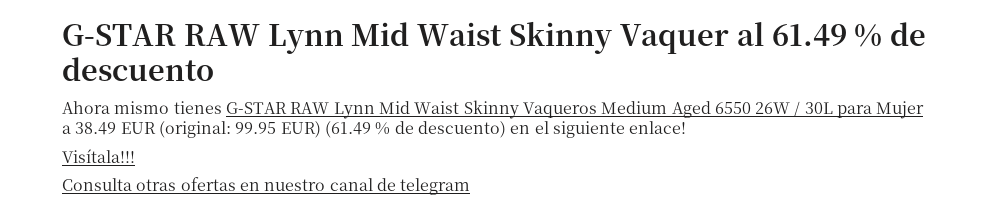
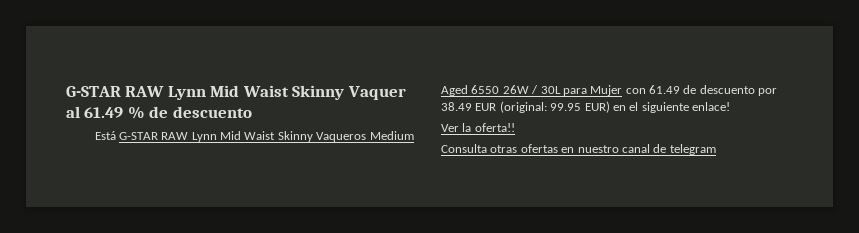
- Ahora mismo tienes G-STAR RAW Lynn Mid Waist Skinny Vaqueros Medium Aged 6550 26W / 30L para Mujer a 38.49 EUR (original: 99.95 EUR) (61.49 % de descuento) en el siguiente enlace!
+ Está G-STAR RAW Lynn Mid Waist Skinny Vaqueros Medium Aged 6550 26W / 30L para Mujer con 61.49 de descuento por 38.49 EUR (original: 99.95 EUR) en el siguiente enlace!
- Visítala!!!
+ Ver la oferta!!

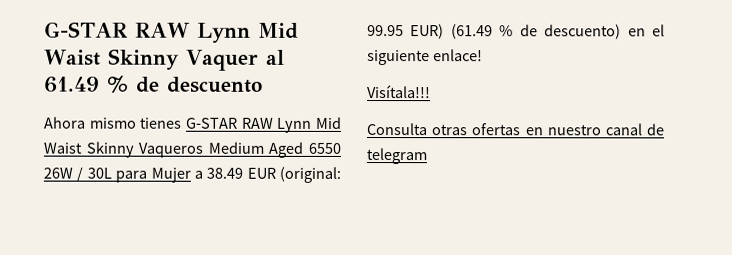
- Está G-STAR RAW Lynn Mid Waist Skinny Vaqueros Medium Aged 6550 26W / 30L para Mujer con 61.49 de descuento por 38.49 EUR (original: 99.95 EUR) en el siguiente enlace!
+ Ahora mismo tienes G-STAR RAW Lynn Mid Waist Skinny Vaqueros Medium Aged 6550 26W / 30L para Mujer a 38.49 EUR (original: 99.95 EUR) (61.49 % de descuento) en el siguiente enlace!
- Ver la oferta!!
+ Visítala!!!

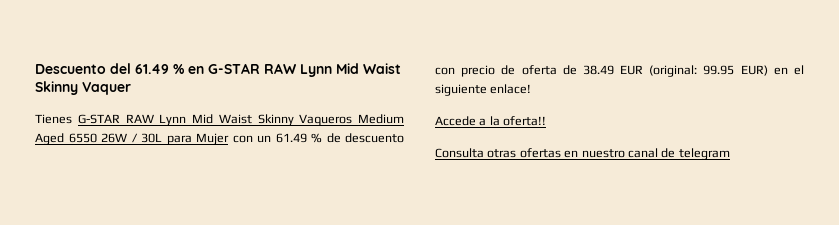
- G-STAR RAW Lynn Mid Waist Skinny Vaquer al 61.49 % de descuento
- Ahora mismo tienes G-STAR RAW Lynn Mid Waist Skinny Vaqueros Medium Aged 6550 26W / 30L para Mujer a 38.49 EUR (original: 99.95 EUR) (61.49 % de descuento) en el siguiente enlace!
+ Descuento del 61.49 % en G-STAR RAW Lynn Mid Waist Skinny Vaquer
+ Tienes G-STAR RAW Lynn Mid Waist Skinny Vaqueros Medium Aged 6550 26W / 30L para Mujer con un 61.49 % de descuento con precio de oferta de 38.49 EUR (original: 99.95 EUR) en el siguiente enlace!
- Visítala!!!
+ Accede a la oferta!!

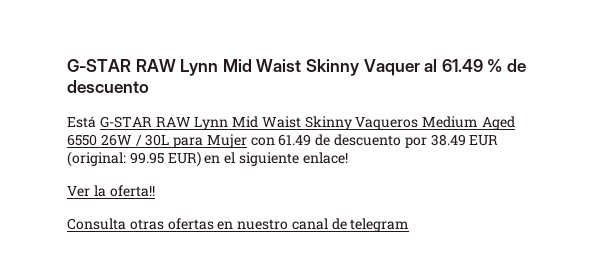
- Descuento del 61.49 % en G-STAR RAW Lynn Mid Waist Skinny Vaquer
- Tienes G-STAR RAW Lynn Mid Waist Skinny Vaqueros Medium Aged 6550 26W / 30L para Mujer con un 61.49 % de descuento con precio de oferta de 38.49 EUR (original: 99.95 EUR) en el siguiente enlace!
+ G-STAR RAW Lynn Mid Waist Skinny Vaquer al 61.49 % de descuento
+ Está G-STAR RAW Lynn Mid Waist Skinny Vaqueros Medium Aged 6550 26W / 30L para Mujer con 61.49 de descuento por 38.49 EUR (original: 99.95 EUR) en el siguiente enlace!
- Accede a la oferta!!
+ Ver la oferta!!

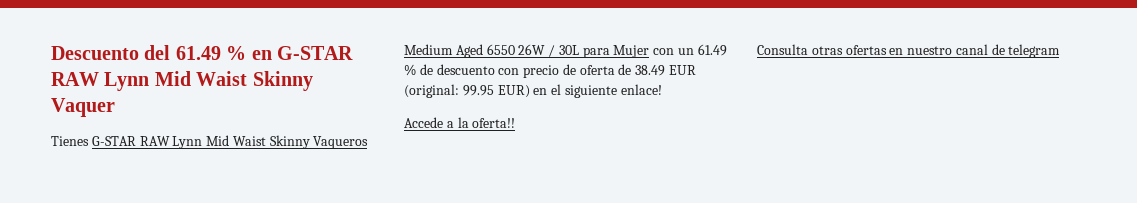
- G-STAR RAW Lynn Mid Waist Skinny Vaquer al 61.49 % de descuento
- Está G-STAR RAW Lynn Mid Waist Skinny Vaqueros Medium Aged 6550 26W / 30L para Mujer con 61.49 de descuento por 38.49 EUR (original: 99.95 EUR) en el siguiente enlace!
+ Descuento del 61.49 % en G-STAR RAW Lynn Mid Waist Skinny Vaquer
+ Tienes G-STAR RAW Lynn Mid Waist Skinny Vaqueros Medium Aged 6550 26W / 30L para Mujer con un 61.49 % de descuento con precio de oferta de 38.49 EUR (original: 99.95 EUR) en el siguiente enlace!
- Ver la oferta!!
+ Accede a la oferta!!

